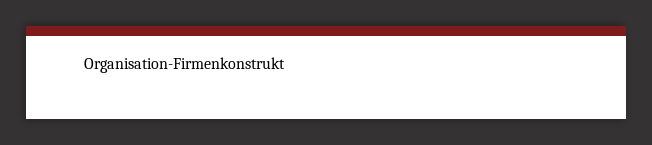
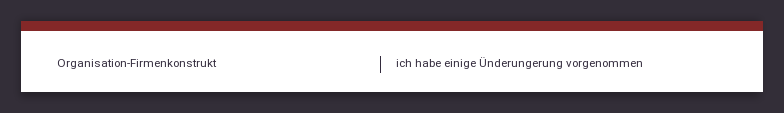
+ ich habe einige Ünderungerung vorgenommen

